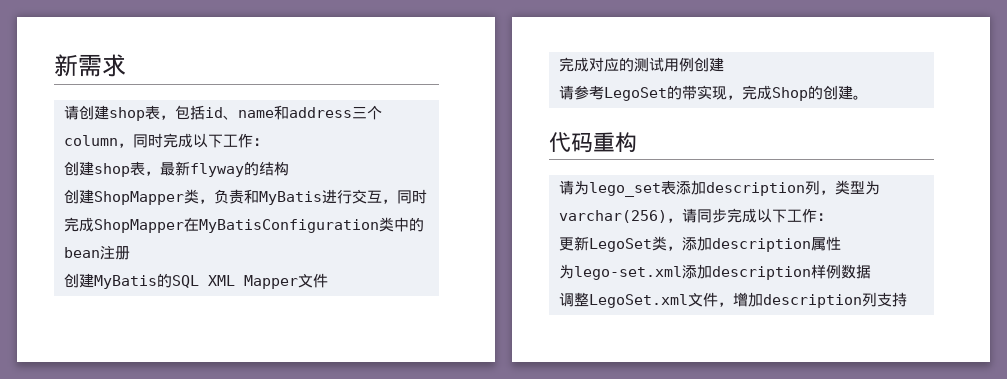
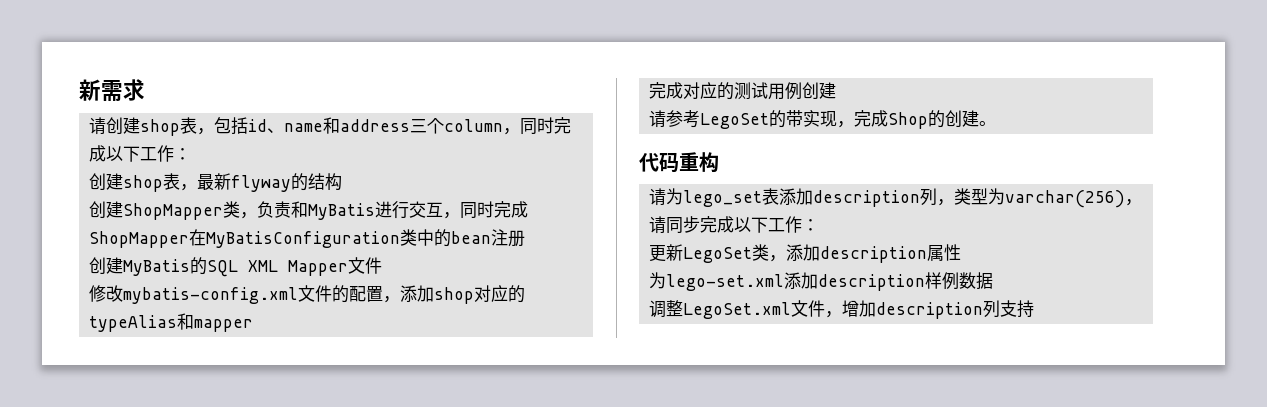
+ 修改mybatis-config.xml文件的配置，添加shop对应的typeAlias和mapper

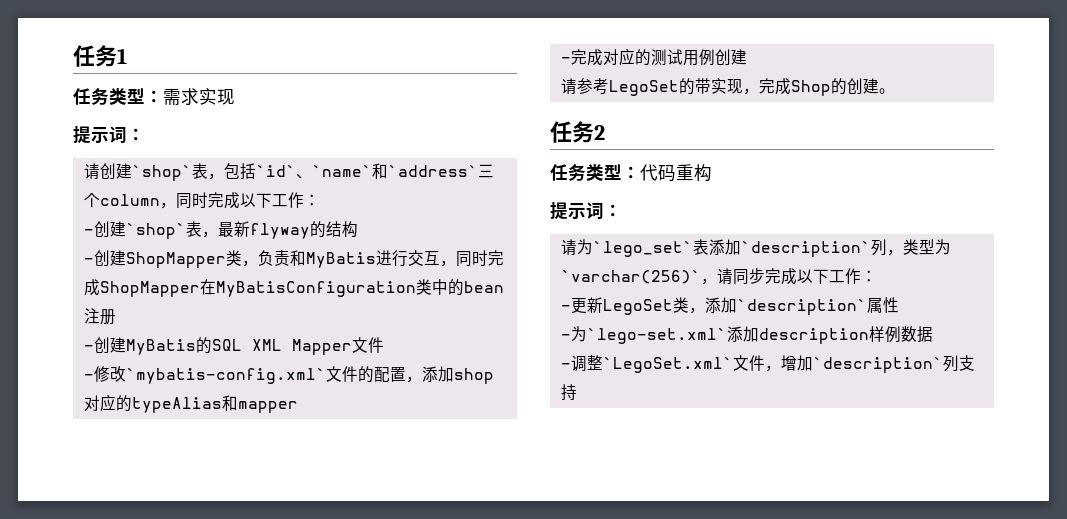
- 新需求
+ 任务1
+ 任务类型：需求实现
+ 提示词：
- 请创建shop表，包括id、name和address三个column，同时完成以下工作：
+ 请创建`shop`表，包括`id`、`name`和`address`三个column，同时完成以下工作：
- 创建shop表，最新flyway的结构
+ -创建`shop`表，最新flyway的结构
- 创建ShopMapper类，负责和MyBatis进行交互，同时完成ShopMapper在MyBatisConfiguration类中的bean注册
+ -创建ShopMapper类，负责和MyBatis进行交互，同时完成ShopMapper在MyBatisConfiguration类中的bean注册
- 创建MyBatis的SQL XML Mapper文件
+ -创建MyBatis的SQL XML Mapper文件
- 修改mybatis-config.xml文件的配置，添加shop对应的typeAlias和mapper
+ -修改`mybatis-config.xml`文件的配置，添加shop对应的typeAlias和mapper
- 完成对应的测试用例创建
+ -完成对应的测试用例创建
- 代码重构
+ 任务2
+ 任务类型：代码重构
+ 提示词：
- 请为lego_set表添加description列，类型为varchar(256)，请同步完成以下工作：
+ 请为`lego_set`表添加`description`列，类型为`varchar(256)`，请同步完成以下工作：
- 更新LegoSet类，添加description属性
+ -更新LegoSet类，添加`description`属性
- 为lego-set.xml添加description样例数据
+ -为`lego-set.xml`添加description样例数据
- 调整LegoSet.xml文件，增加description列支持
+ -调整`LegoSet.xml`文件，增加`description`列支持

